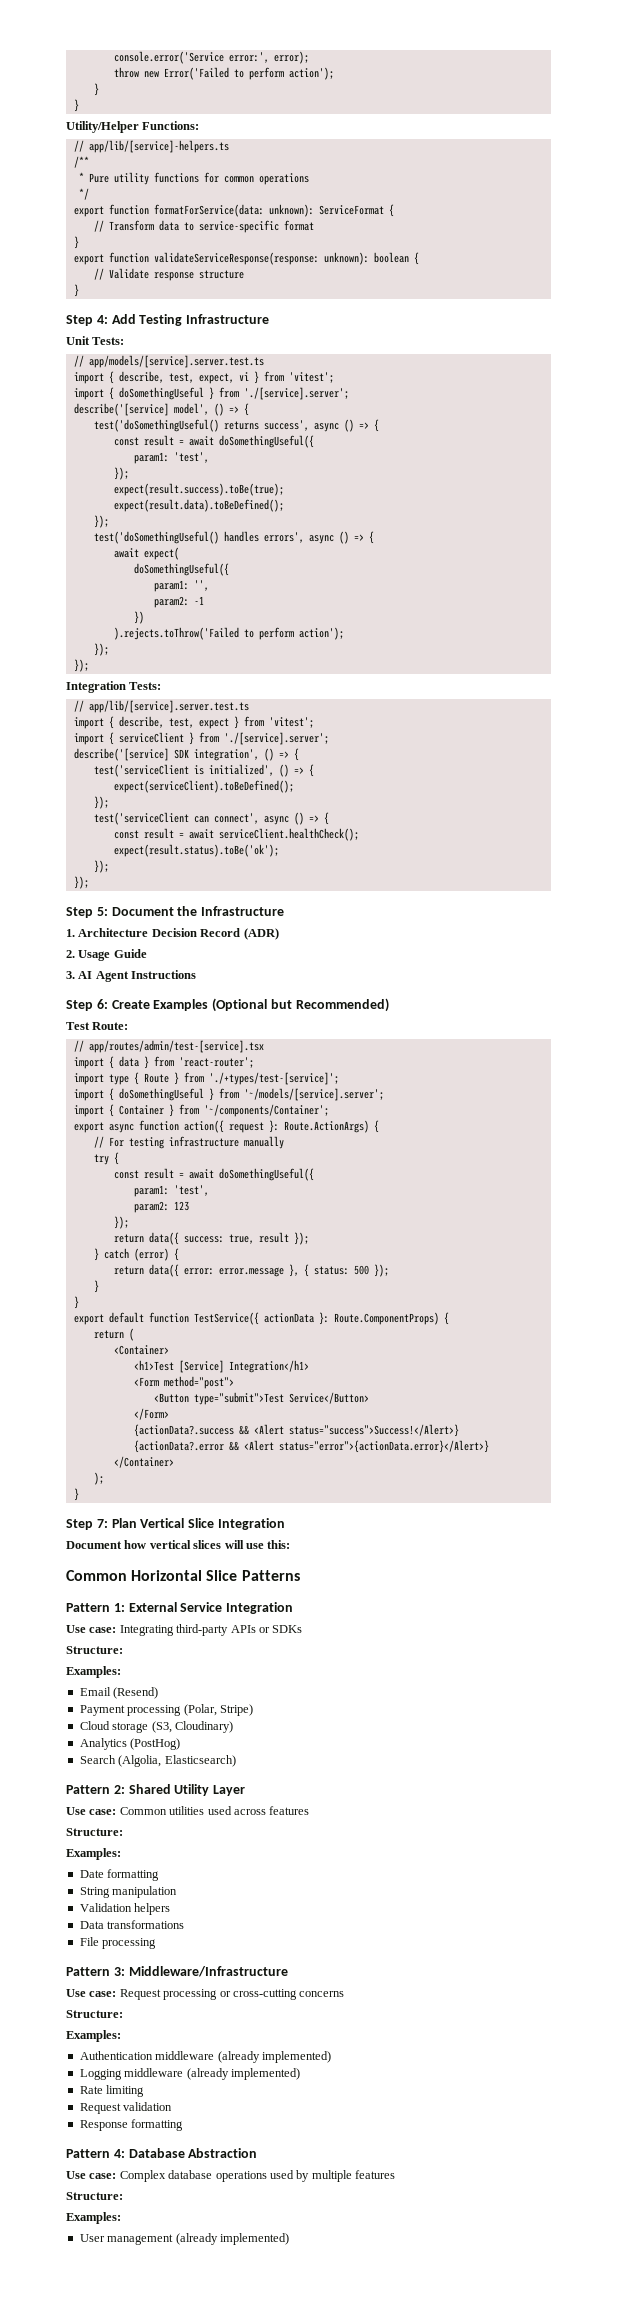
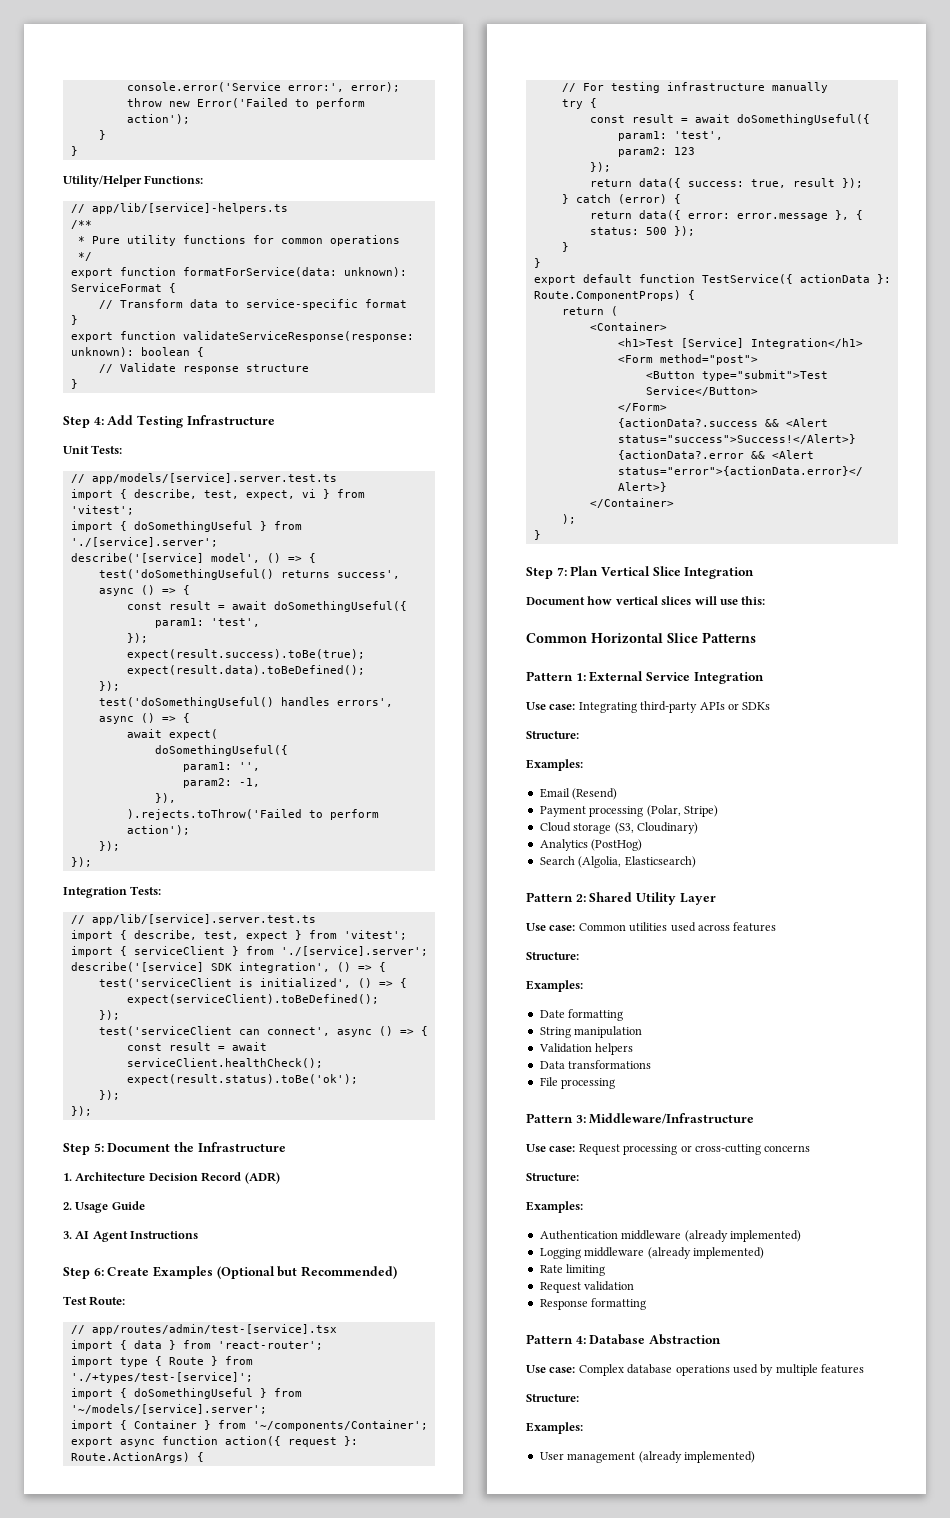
- param2: -1
- })
+ param2: -1,
+ }),

